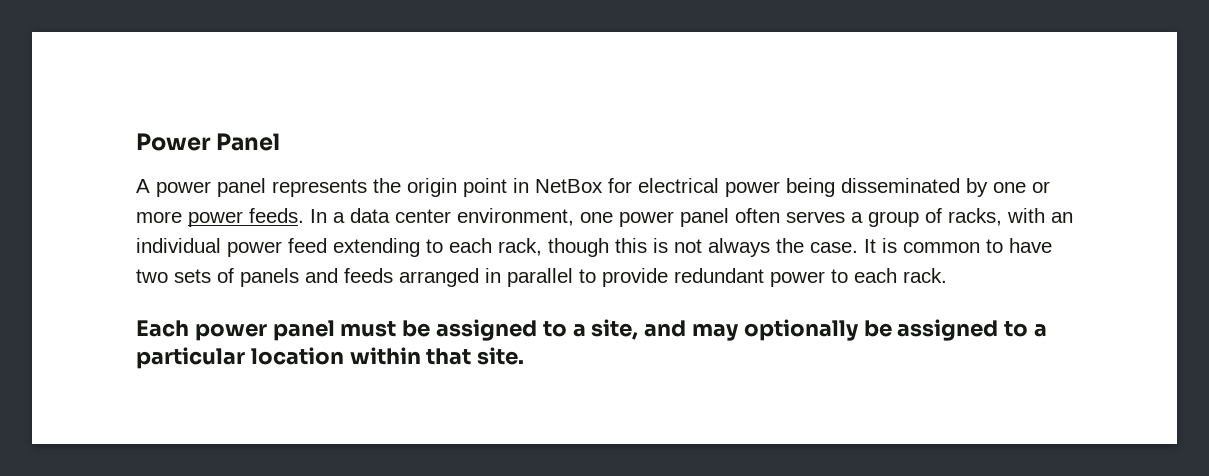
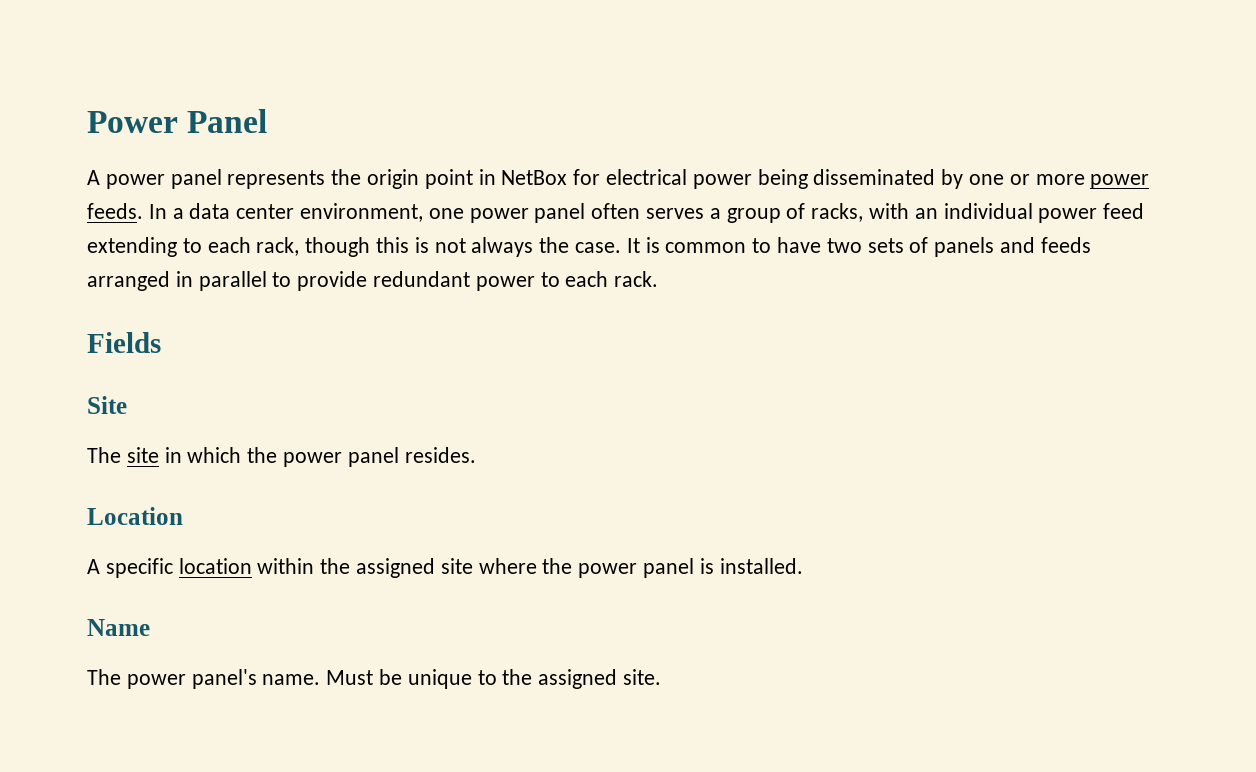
- Each power panel must be assigned to a site, and may optionally be assigned to a particular location within that site.
+ Fields
+ Site
+ The site in which the power panel resides.
+ Location
+ A specific location within the assigned site where the power panel is installed.
+ Name
+ The power panel's name. Must be unique to the assigned site.

